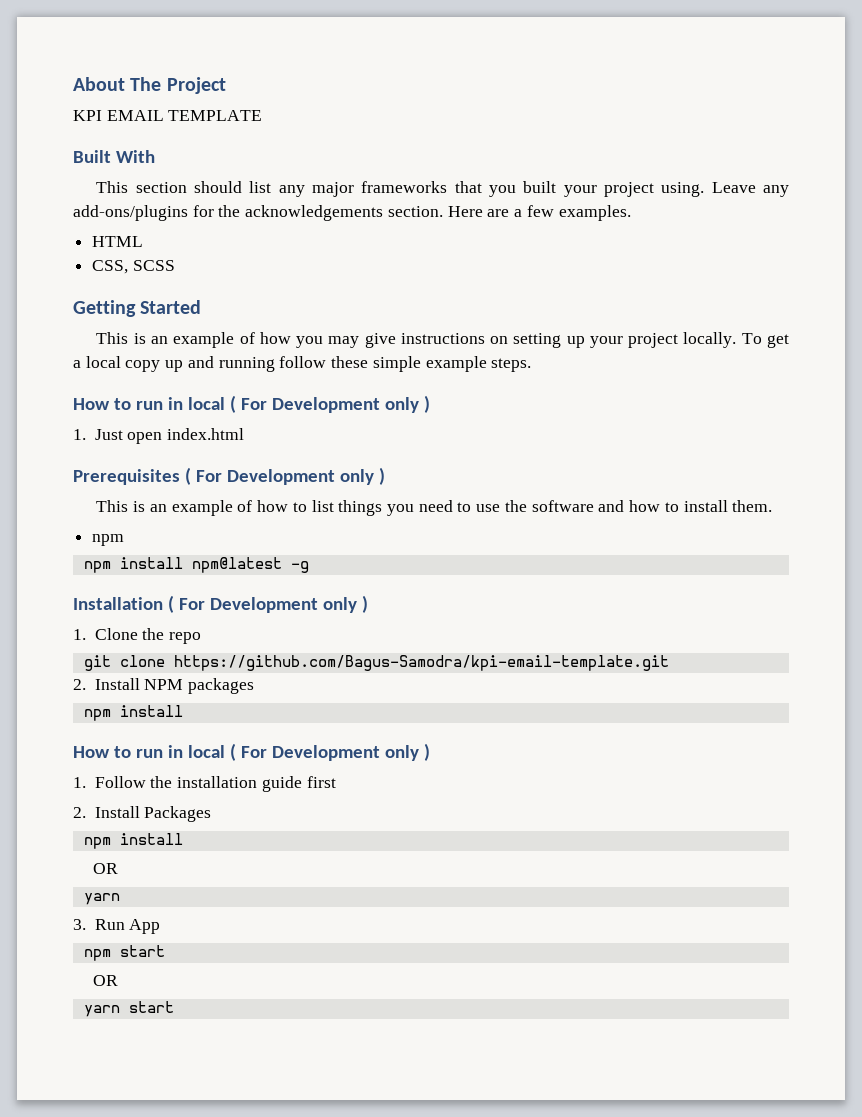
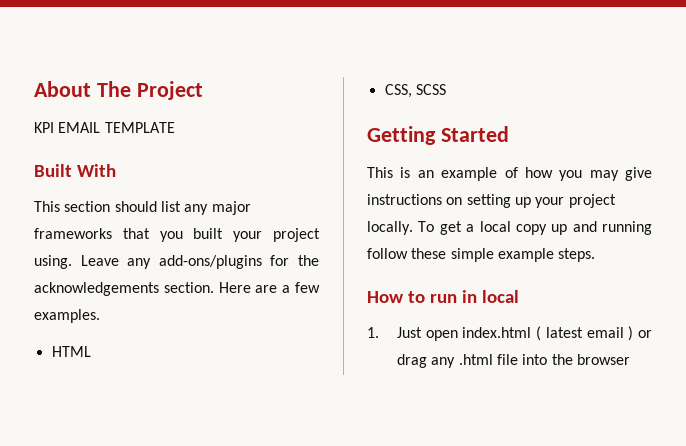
  To get a local copy up and running follow these simple example steps.
- How to run in local ( For Development only )
+ How to run in local
- 1. Just open index.html
- Prerequisites ( For Development only )
- This is an example of how to list things you need to use the software and how to install them.
- npm
- npm install npm@latest -g
- Installation ( For Development only )
- 1. Clone the repo
- git clone https://github.com/Bagus-Samodra/kpi-email-template.git
- 2. Install NPM packages
- npm install
- How to run in local ( For Development only )
- 1. Follow the installation guide first
- 2. Install Packages
- npm install
- OR
- yarn
- 3. Run App
- npm start
- OR
- yarn start
+ 1. Just open index.html ( latest email ) or drag any .html file into the browser

